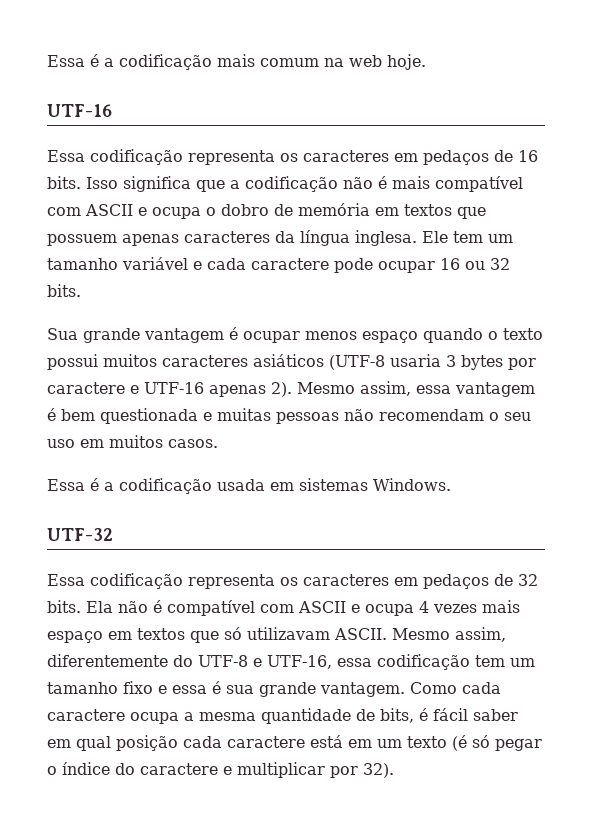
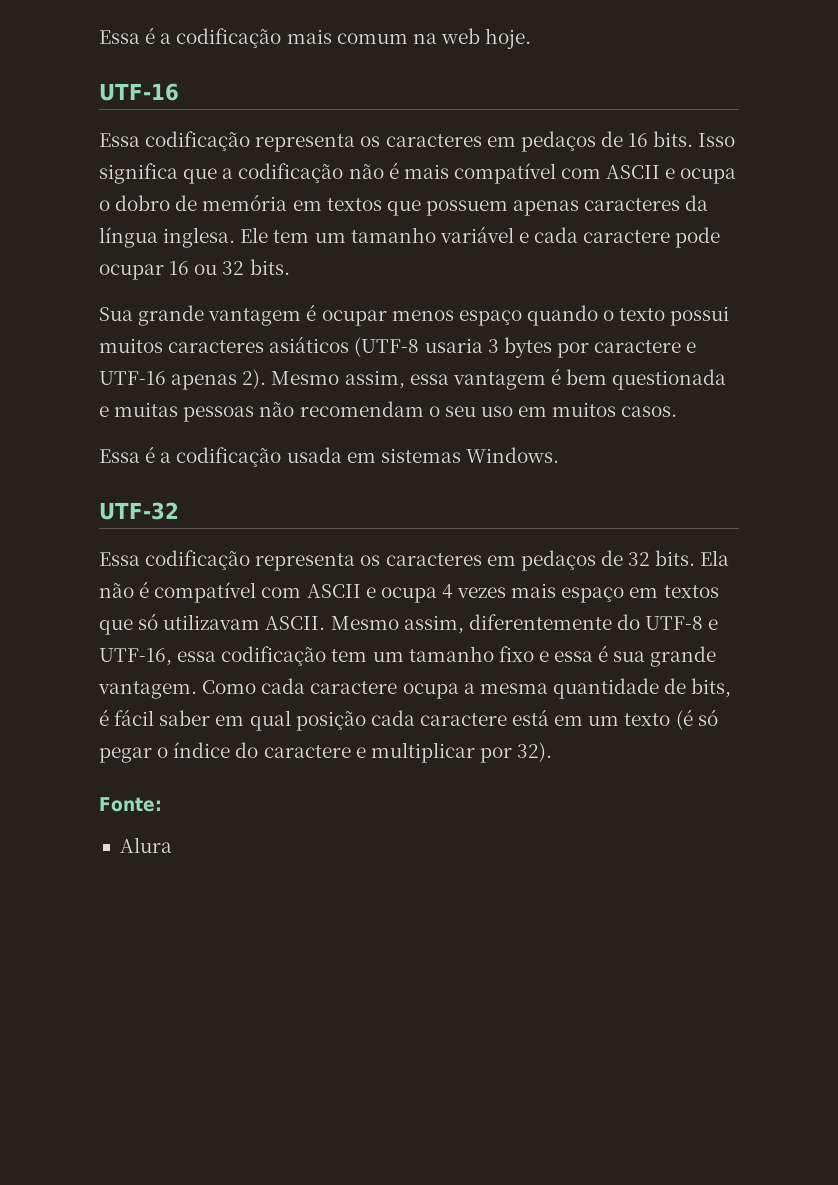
+ Fonte:
+ Alura

